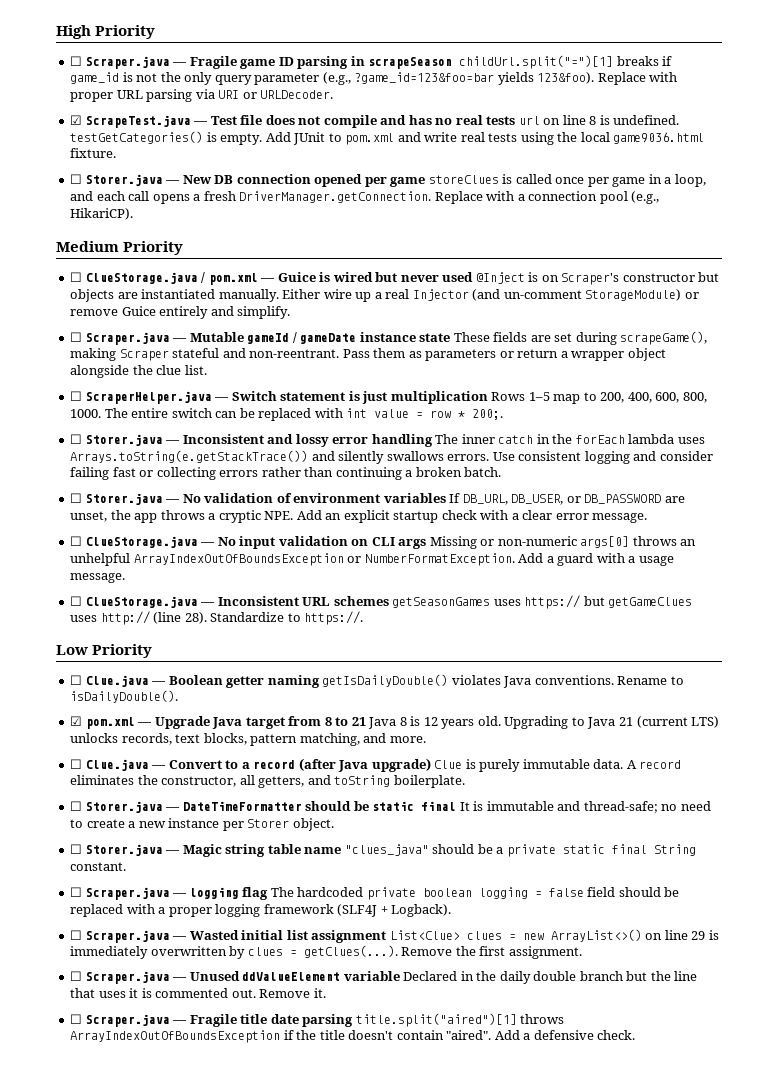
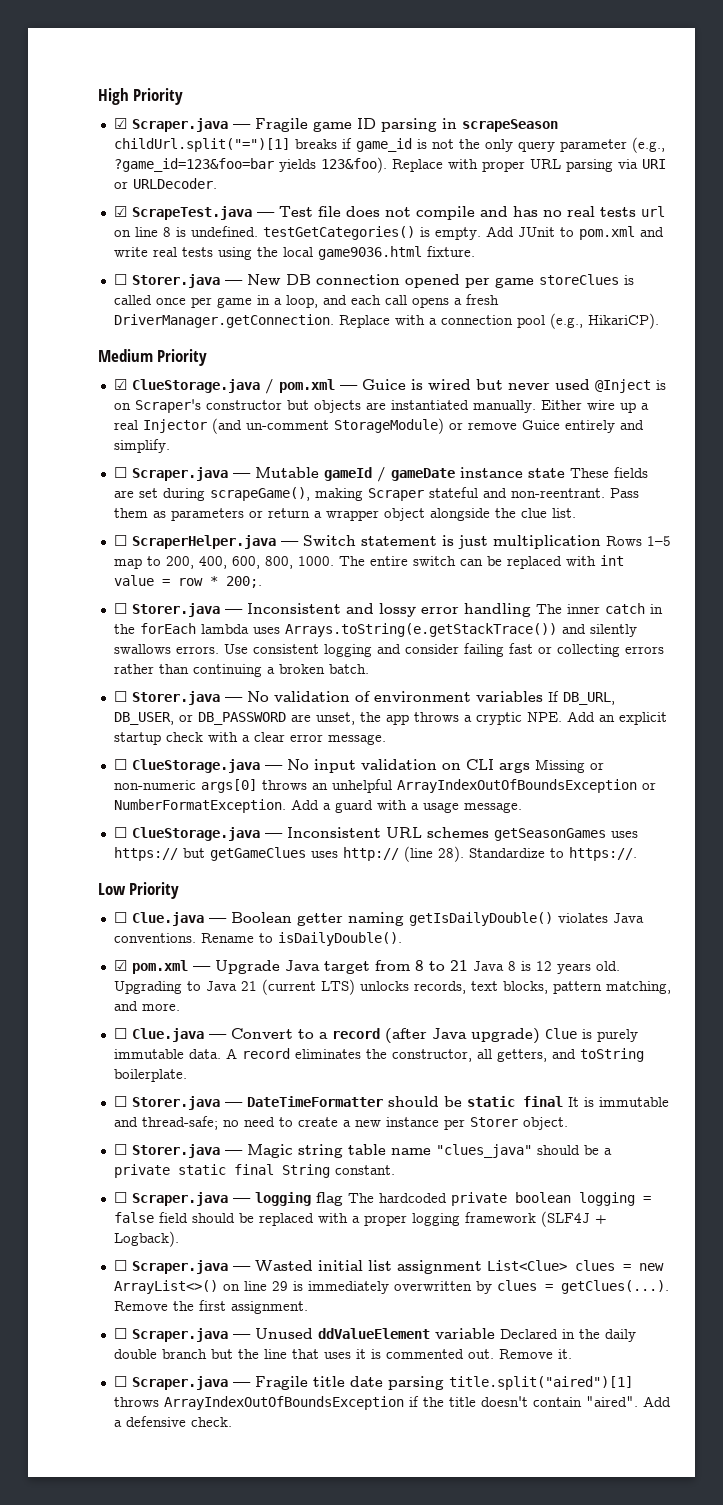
- ☐ Scraper.java — Fragile game ID parsing in scrapeSeason childUrl.split("=")[1] breaks if game_id is not the only query parameter (e.g., ?game_id=123&foo=bar yields 123&foo).
+ ☑ Scraper.java — Fragile game ID parsing in scrapeSeason childUrl.split("=")[1] breaks if game_id is not the only query parameter (e.g., ?game_id=123&foo=bar yields 123&foo).
- ☐ ClueStorage.java / pom.xml — Guice is wired but never used @Inject is on Scraper's constructor but objects are instantiated manually.
+ ☑ ClueStorage.java / pom.xml — Guice is wired but never used @Inject is on Scraper's constructor but objects are instantiated manually.

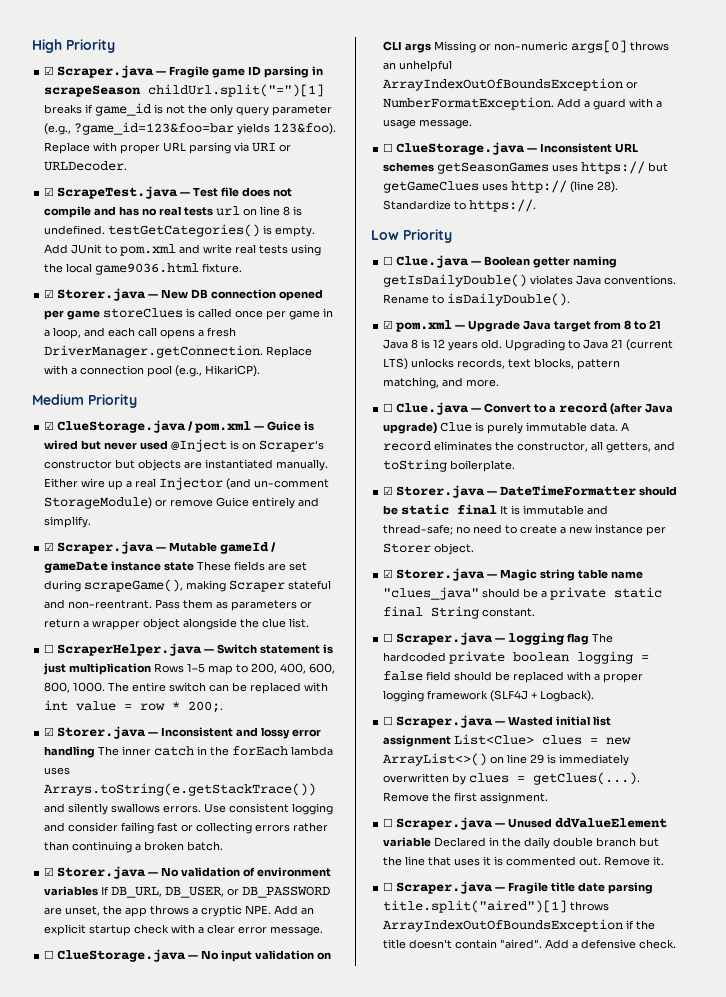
- ☐ Storer.java — New DB connection opened per game storeClues is called once per game in a loop, and each call opens a fresh DriverManager.getConnection. Replace with a connection pool (e.g., HikariCP).
+ ☑ Storer.java — New DB connection opened per game storeClues is called once per game in a loop, and each call opens a fresh DriverManager.getConnection. Replace with a connection pool (e.g., HikariCP).
- ☐ Scraper.java — Mutable gameId / gameDate instance state These fields are set during scrapeGame(), making Scraper stateful and non-reentrant.
+ ☑ Scraper.java — Mutable gameId / gameDate instance state These fields are set during scrapeGame(), making Scraper stateful and non-reentrant.
- ☐ Storer.java — Inconsistent and lossy error handling The inner catch in the forEach lambda uses Arrays.toString(e.getStackTrace()) and silently swallows errors.
+ ☑ Storer.java — Inconsistent and lossy error handling The inner catch in the forEach lambda uses Arrays.toString(e.getStackTrace()) and silently swallows errors.
- ☐ Storer.java — No validation of environment variables If DB_URL, DB_USER, or DB_PASSWORD are unset, the app throws a cryptic NPE. Add an explicit startup check with a clear error message.
+ ☑ Storer.java — No validation of environment variables If DB_URL, DB_USER, or DB_PASSWORD are unset, the app throws a cryptic NPE. Add an explicit startup check with a clear error message.
- ☐ Storer.java — DateTimeFormatter should be static final It is immutable and thread-safe; no need to create a new instance per Storer object.
+ ☑ Storer.java — DateTimeFormatter should be static final It is immutable and thread-safe; no need to create a new instance per Storer object.
- ☐ Storer.java — Magic string table name "clues_java" should be a private static final String constant.
+ ☑ Storer.java — Magic string table name "clues_java" should be a private static final String constant.

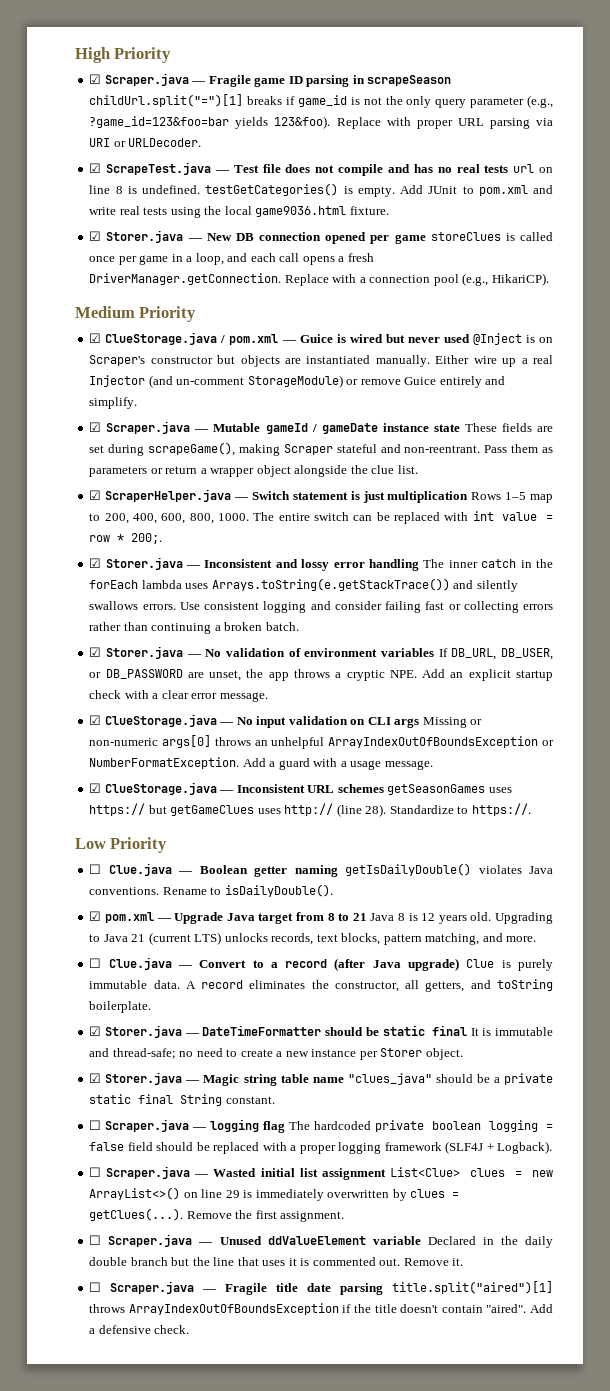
- ☐ ScraperHelper.java — Switch statement is just multiplication Rows 1–5 map to 200, 400, 600, 800, 1000.
+ ☑ ScraperHelper.java — Switch statement is just multiplication Rows 1–5 map to 200, 400, 600, 800, 1000.
- ☐ ClueStorage.java — No input validation on CLI args Missing or non-numeric args[0] throws an unhelpful ArrayIndexOutOfBoundsException or NumberFormatException.
+ ☑ ClueStorage.java — No input validation on CLI args Missing or non-numeric args[0] throws an unhelpful ArrayIndexOutOfBoundsException or NumberFormatException.
- ☐ ClueStorage.java — Inconsistent URL schemes getSeasonGames uses https:// but getGameClues uses http:// (line 28).
+ ☑ ClueStorage.java — Inconsistent URL schemes getSeasonGames uses https:// but getGameClues uses http:// (line 28).

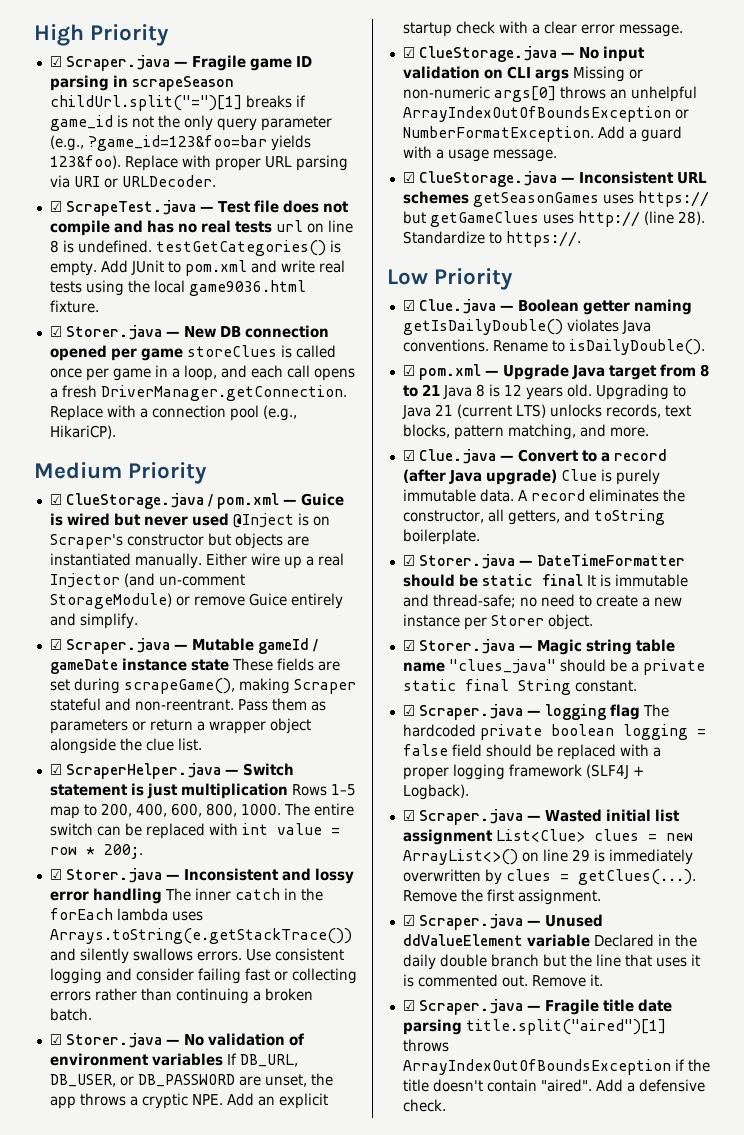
- ☐ Clue.java — Boolean getter naming getIsDailyDouble() violates Java conventions.
+ ☑ Clue.java — Boolean getter naming getIsDailyDouble() violates Java conventions.
- ☐ Clue.java — Convert to a record (after Java upgrade) Clue is purely immutable data.
+ ☑ Clue.java — Convert to a record (after Java upgrade) Clue is purely immutable data.
- ☐ Scraper.java — logging flag The hardcoded private boolean logging = false field should be replaced with a proper logging framework (SLF4J + Logback).
+ ☑ Scraper.java — logging flag The hardcoded private boolean logging = false field should be replaced with a proper logging framework (SLF4J + Logback).
- ☐ Scraper.java — Wasted initial list assignment List<Clue> clues = new ArrayList<>() on line 29 is immediately overwritten by clues = getClues(...). Remove the first assignment.
+ ☑ Scraper.java — Wasted initial list assignment List<Clue> clues = new ArrayList<>() on line 29 is immediately overwritten by clues = getClues(...). Remove the first assignment.
- ☐ Scraper.java — Unused ddValueElement variable Declared in the daily double branch but the line that uses it is commented out.
+ ☑ Scraper.java — Unused ddValueElement variable Declared in the daily double branch but the line that uses it is commented out.
- ☐ Scraper.java — Fragile title date parsing title.split("aired")[1] throws ArrayIndexOutOfBoundsException if the title doesn't contain "aired".
+ ☑ Scraper.java — Fragile title date parsing title.split("aired")[1] throws ArrayIndexOutOfBoundsException if the title doesn't contain "aired".

